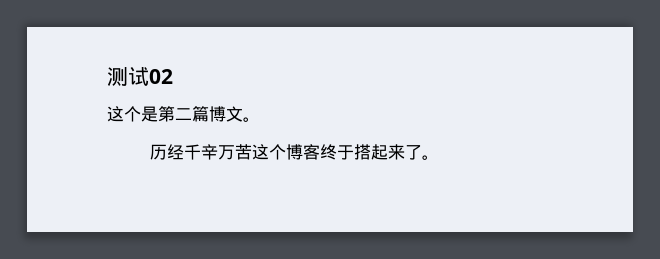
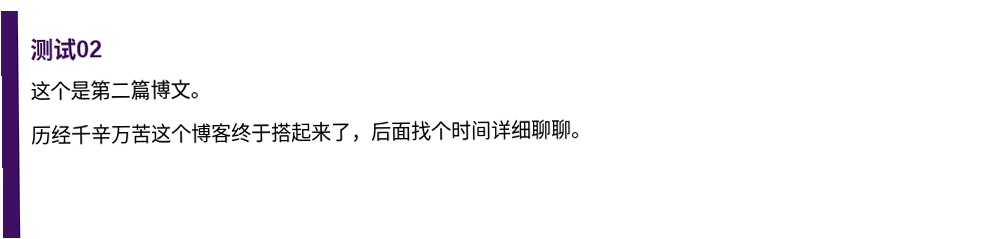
- 历经千辛万苦这个博客终于搭起来了。
+ 历经千辛万苦这个博客终于搭起来了，后面找个时间详细聊聊。

